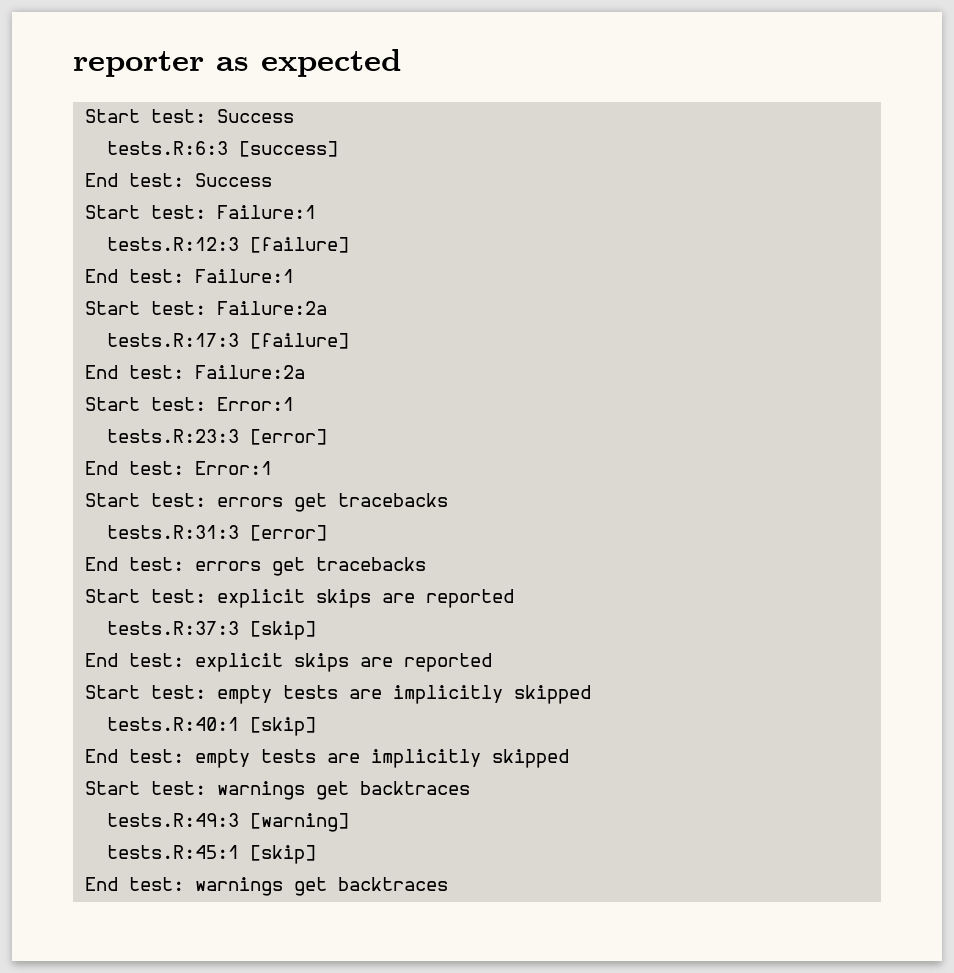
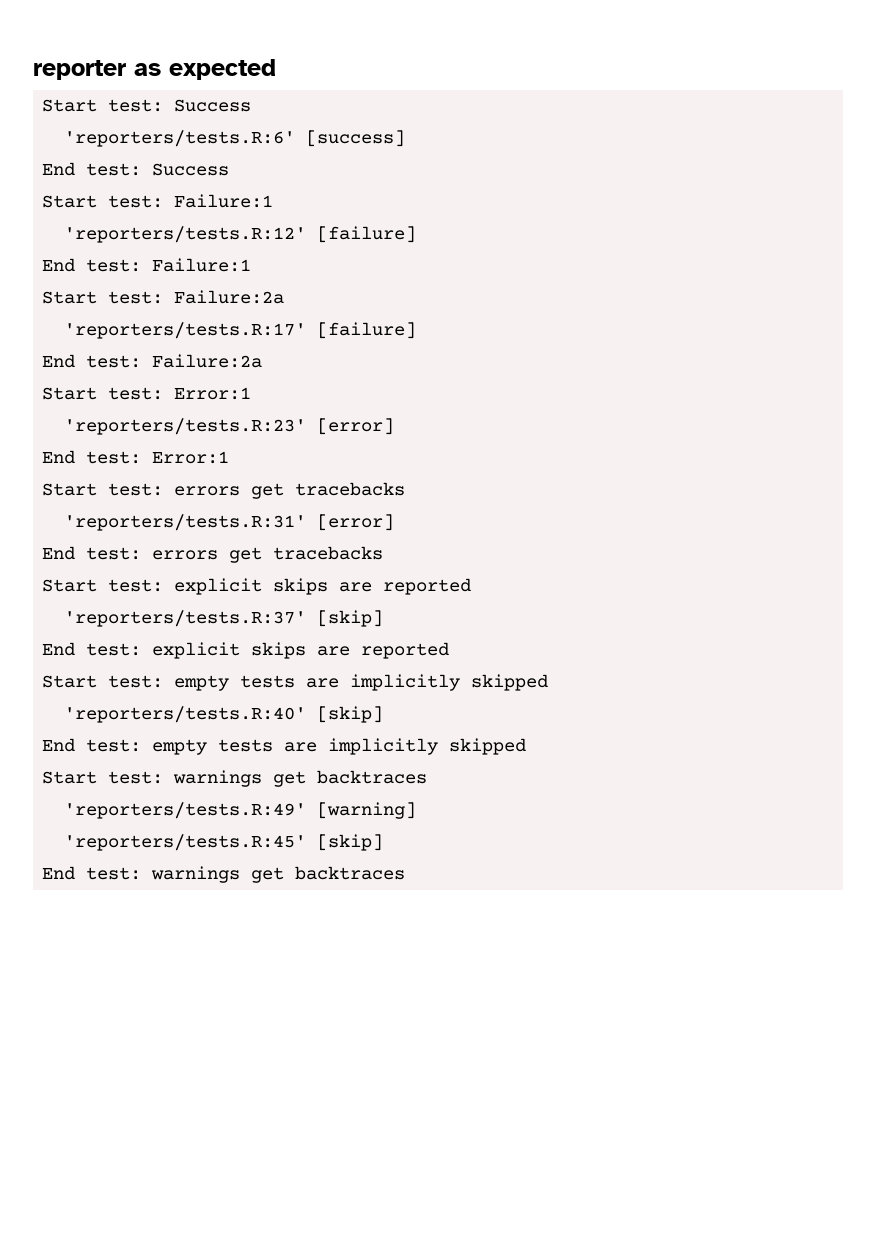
- tests.R:6:3 [success]
+ 'reporters/tests.R:6' [success]
- tests.R:12:3 [failure]
+ 'reporters/tests.R:12' [failure]
- tests.R:17:3 [failure]
+ 'reporters/tests.R:17' [failure]
- tests.R:23:3 [error]
+ 'reporters/tests.R:23' [error]
- tests.R:31:3 [error]
+ 'reporters/tests.R:31' [error]
- tests.R:37:3 [skip]
+ 'reporters/tests.R:37' [skip]
- tests.R:40:1 [skip]
+ 'reporters/tests.R:40' [skip]
- tests.R:49:3 [warning]
+ 'reporters/tests.R:49' [warning]
- tests.R:45:1 [skip]
+ 'reporters/tests.R:45' [skip]

